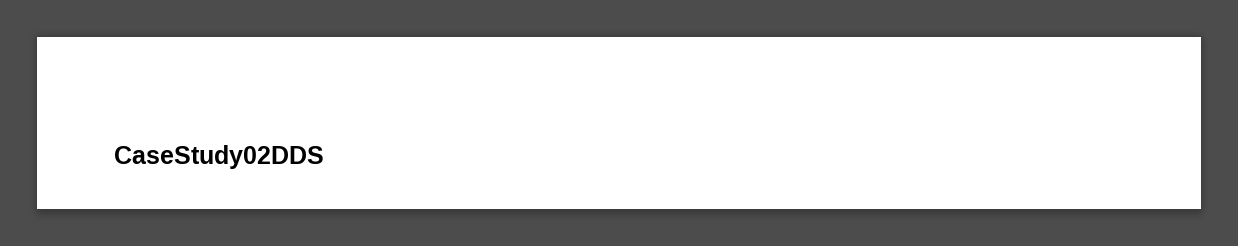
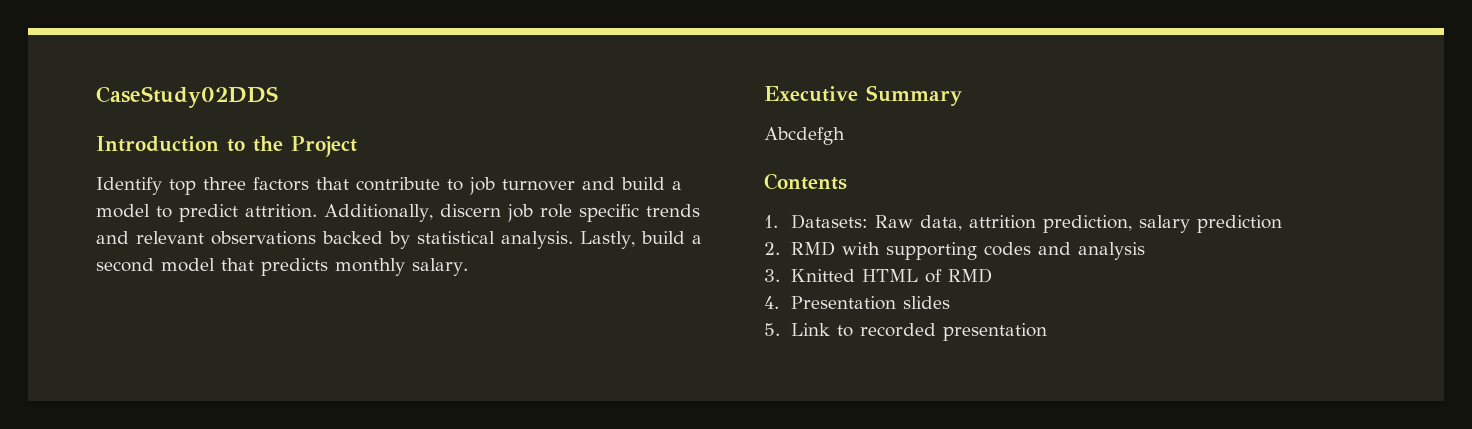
+ Introduction to the Project
+ Identify top three factors that contribute to job turnover and build a model to predict attrition. Additionally, discern job role specific trends and relevant observations backed by statistical analysis. Lastly, build a second model that predicts monthly salary.
+ Executive Summary
+ Abcdefgh
+ Contents
+ 1. Datasets: Raw data, attrition prediction, salary prediction
+ 2. RMD with supporting codes and analysis
+ 3. Knitted HTML of RMD
+ 4. Presentation slides
+ 5. Link to recorded presentation

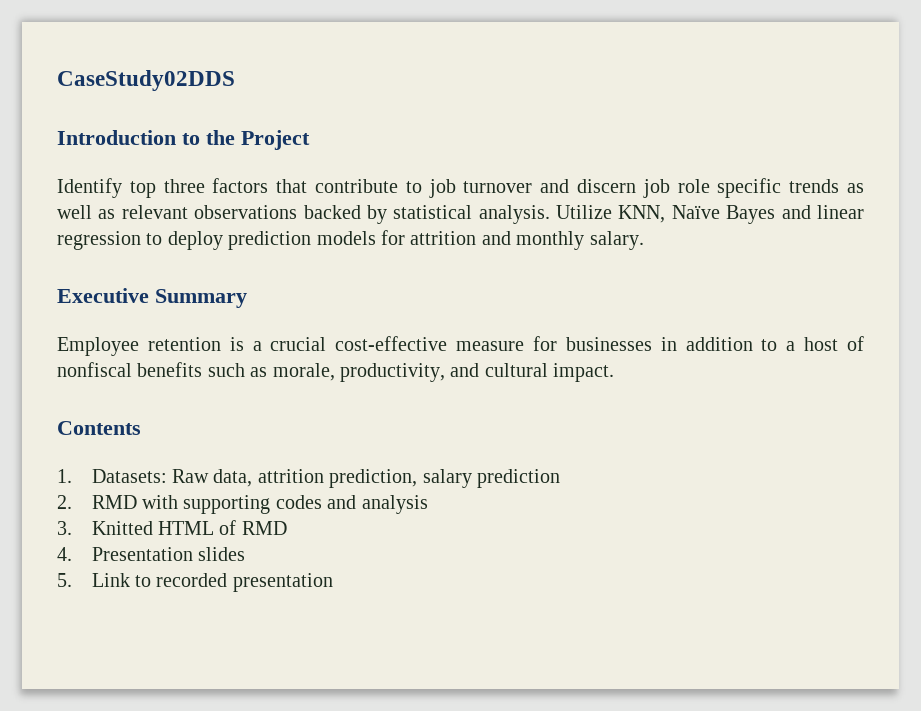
- Identify top three factors that contribute to job turnover and build a model to predict attrition. Additionally, discern job role specific trends and relevant observations backed by statistical analysis.
+ Identify top three factors that contribute to job turnover and discern job role specific trends as well as relevant observations backed by statistical analysis.
- Lastly, build a second model that predicts monthly salary.
+ Utilize KNN, Naïve Bayes and linear regression to deploy prediction models for attrition and monthly salary.
  Executive Summary
- Abcdefgh
+ Employee retention is a crucial cost-effective measure for businesses in addition to a host of nonfiscal benefits such as morale, productivity, and cultural impact.

